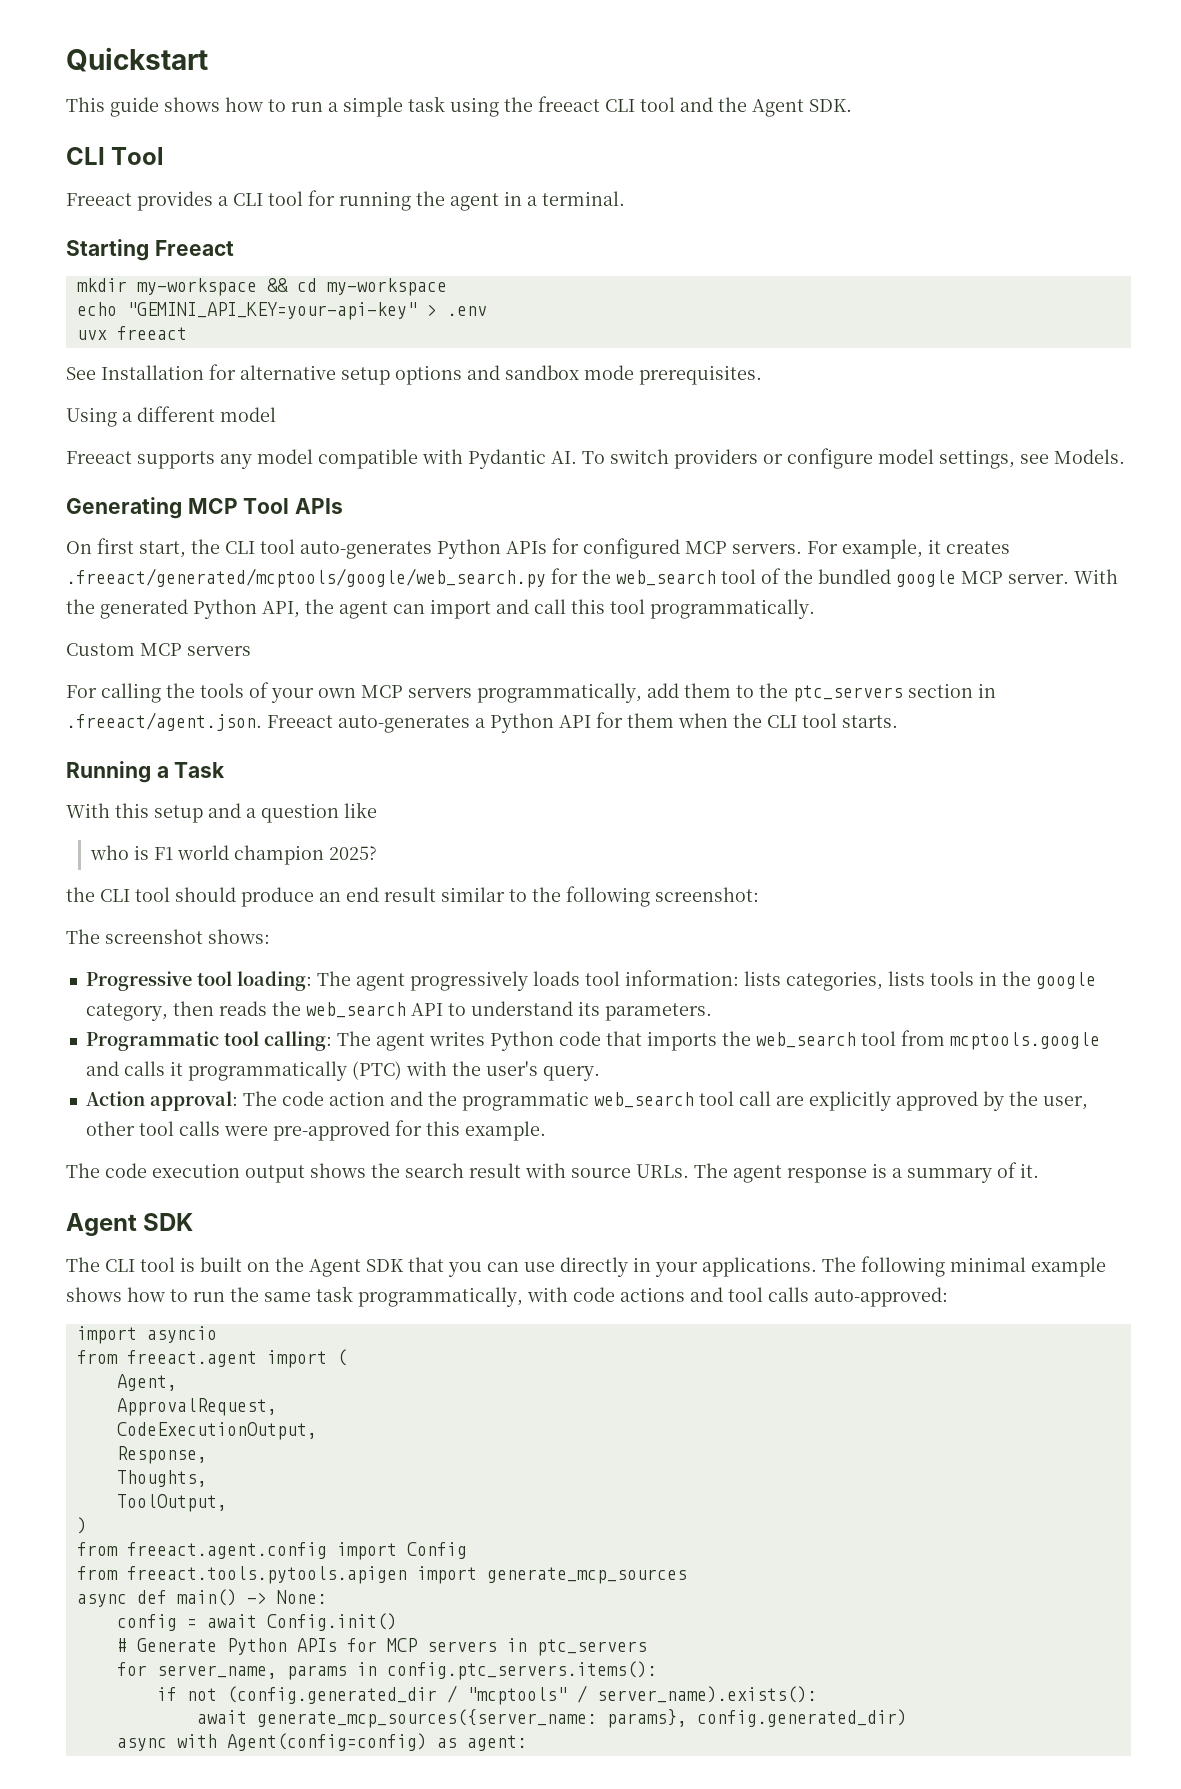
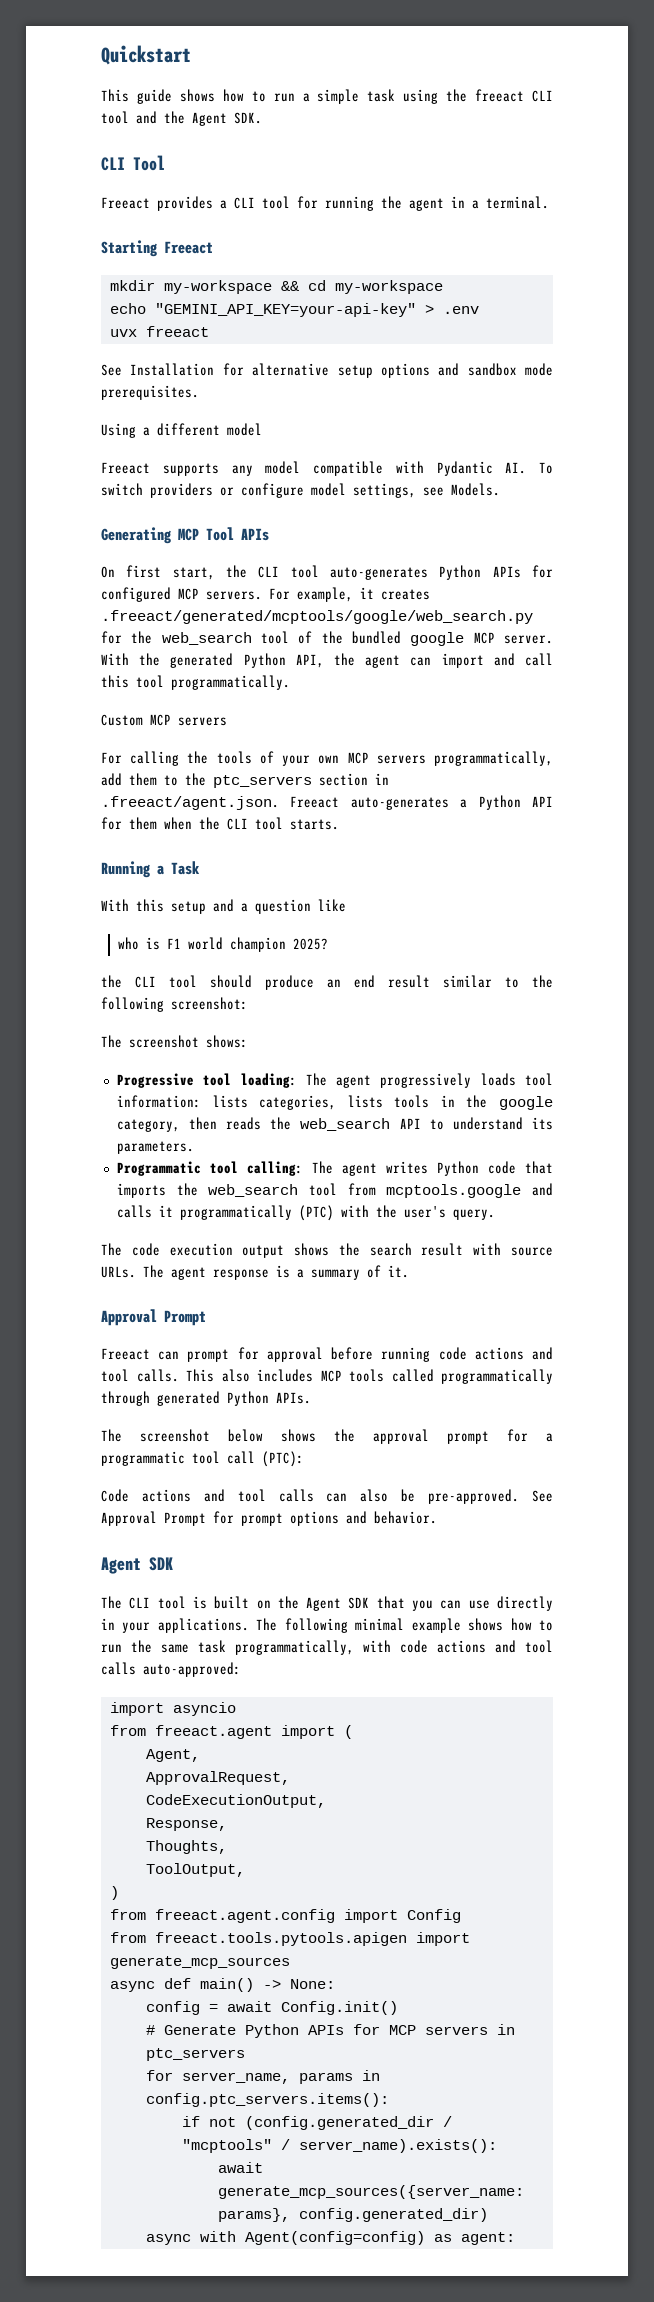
- Action approval: The code action and the programmatic web_search tool call are explicitly approved by the user, other tool calls were pre-approved for this example.
  The agent response is a summary of it.
+ Approval Prompt
+ Freeact can prompt for approval before running code actions and tool calls. This also includes MCP tools called programmatically through generated Python APIs.
+ The screenshot below shows the approval prompt for a programmatic tool call (PTC):
+ Code actions and tool calls can also be pre-approved. See Approval Prompt for prompt options and behavior.

